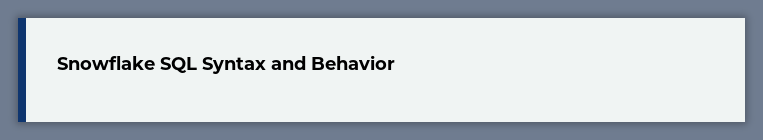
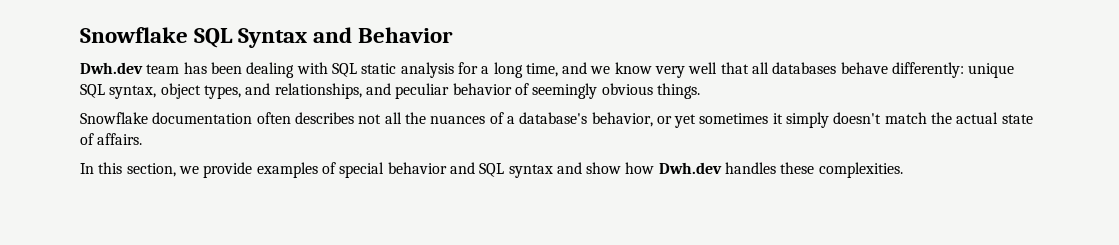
+ Dwh.dev team has been dealing with SQL static analysis for a long time, and we know very well that all databases behave differently: unique SQL syntax, object types, and relationships, and peculiar behavior of seemingly obvious things.
+ Snowflake documentation often describes not all the nuances of a database's behavior, or yet sometimes it simply doesn't match the actual state of affairs.
+ In this section, we provide examples of special behavior and SQL syntax and show how Dwh.dev handles these complexities.

